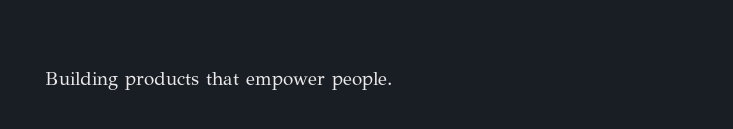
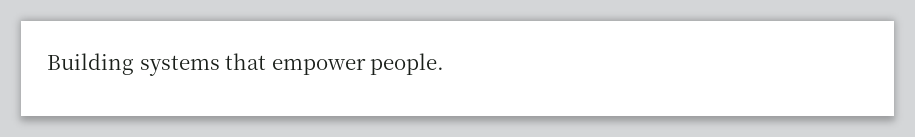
- Building products that empower people.
+ Building systems that empower people.

